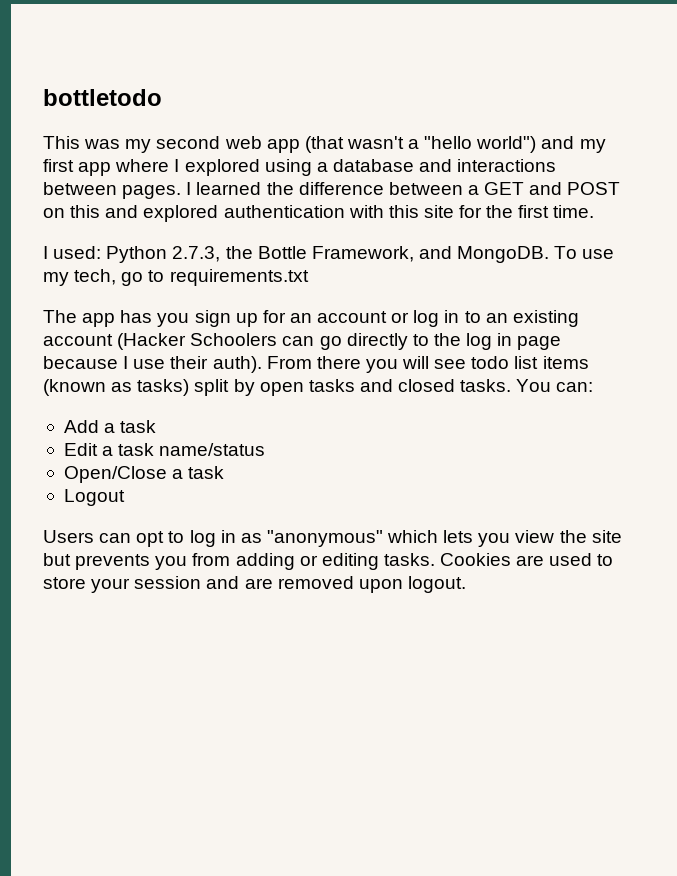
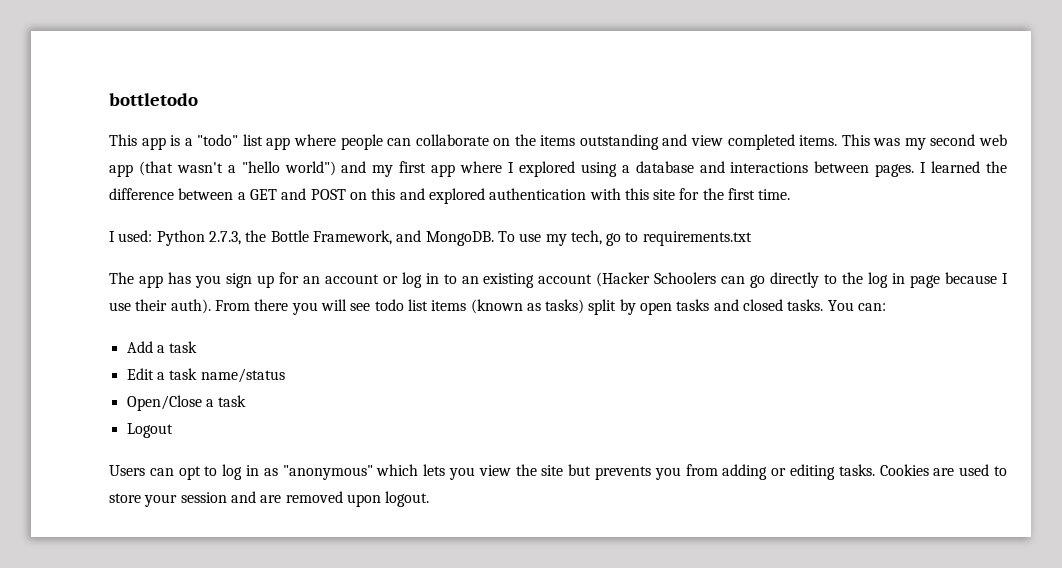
- This was my second web app (that wasn't a "hello world") and my first app where I explored using a database and interactions between pages.
+ This app is a "todo" list app where people can collaborate on the items outstanding and view completed items. This was my second web app (that wasn't a "hello world") and my first app where I explored using a database and interactions between pages.

